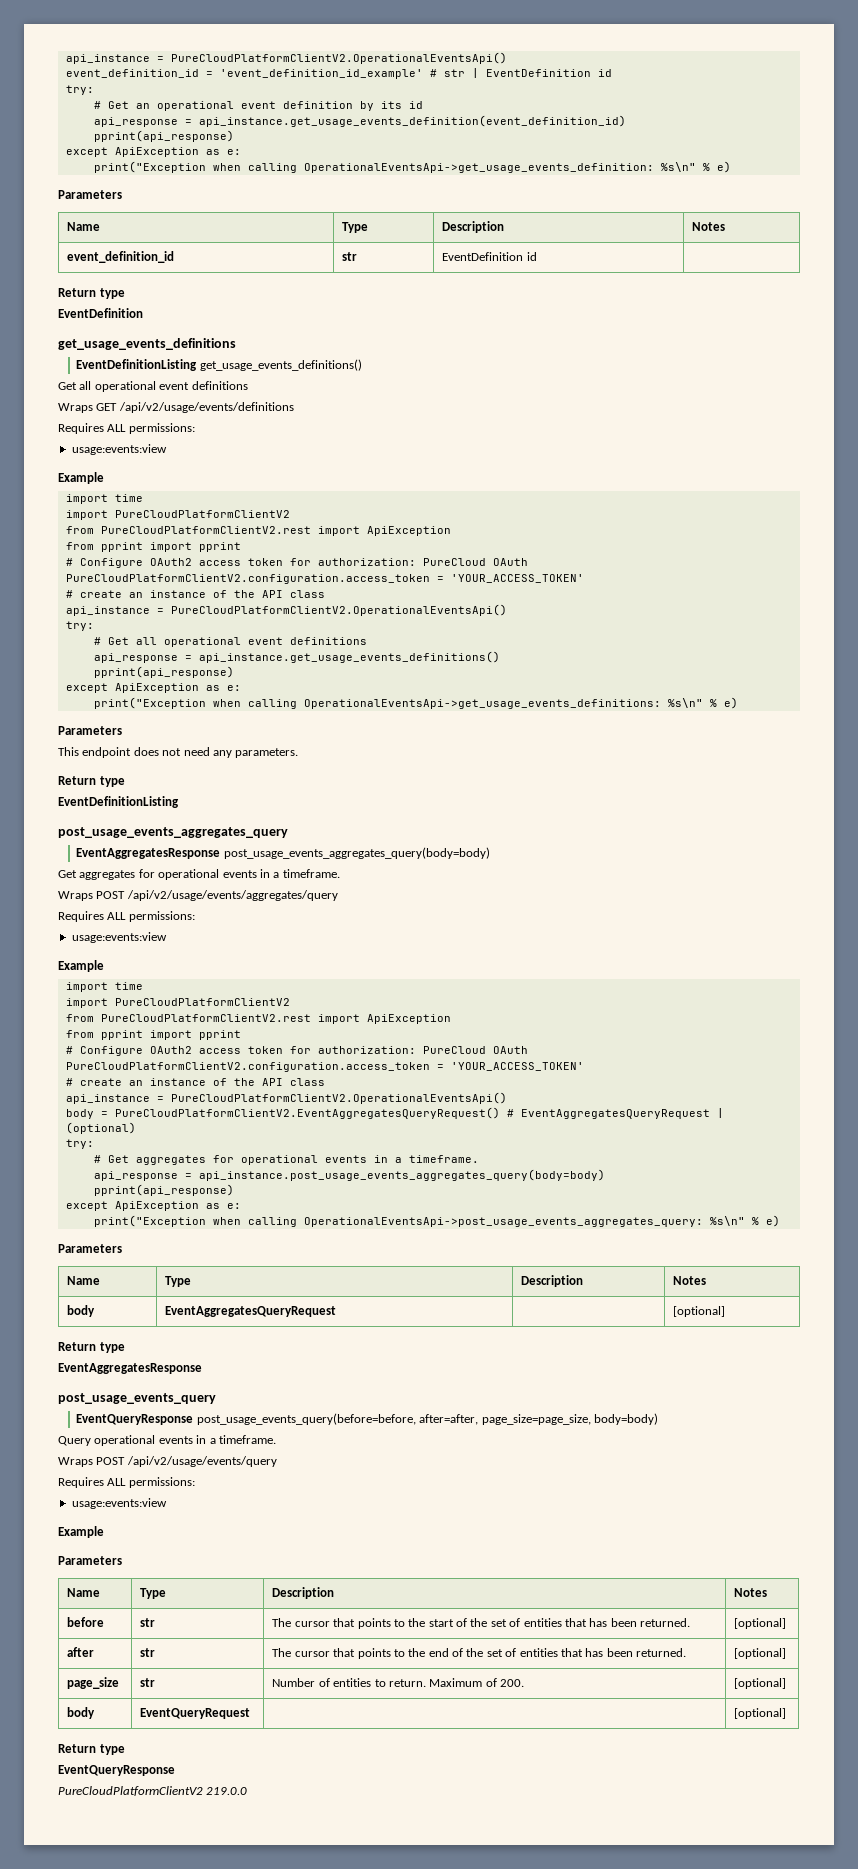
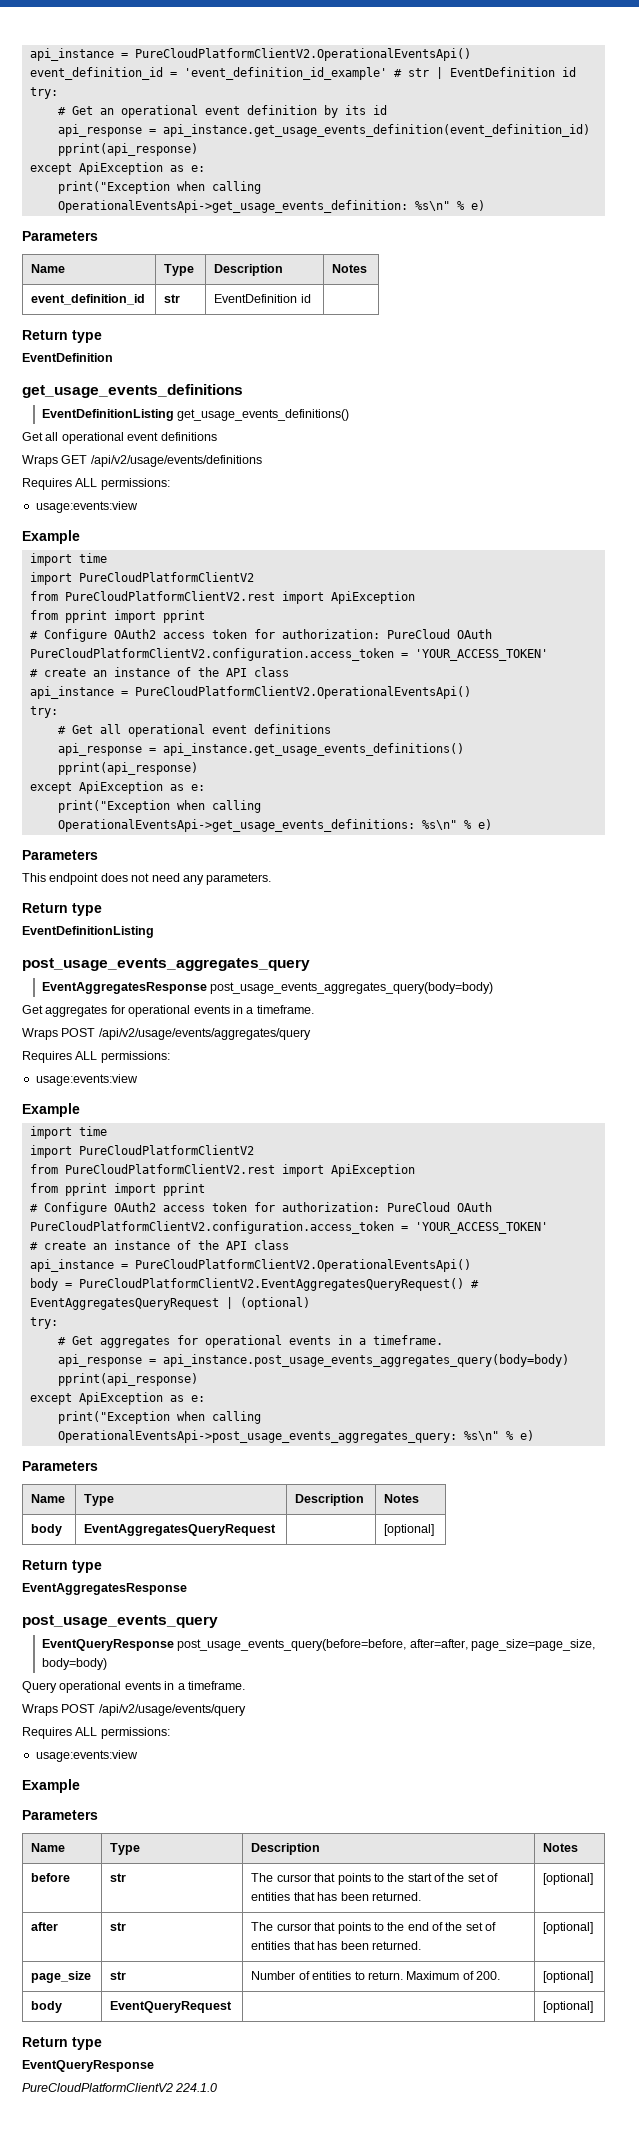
- PureCloudPlatformClientV2 219.0.0
+ PureCloudPlatformClientV2 224.1.0

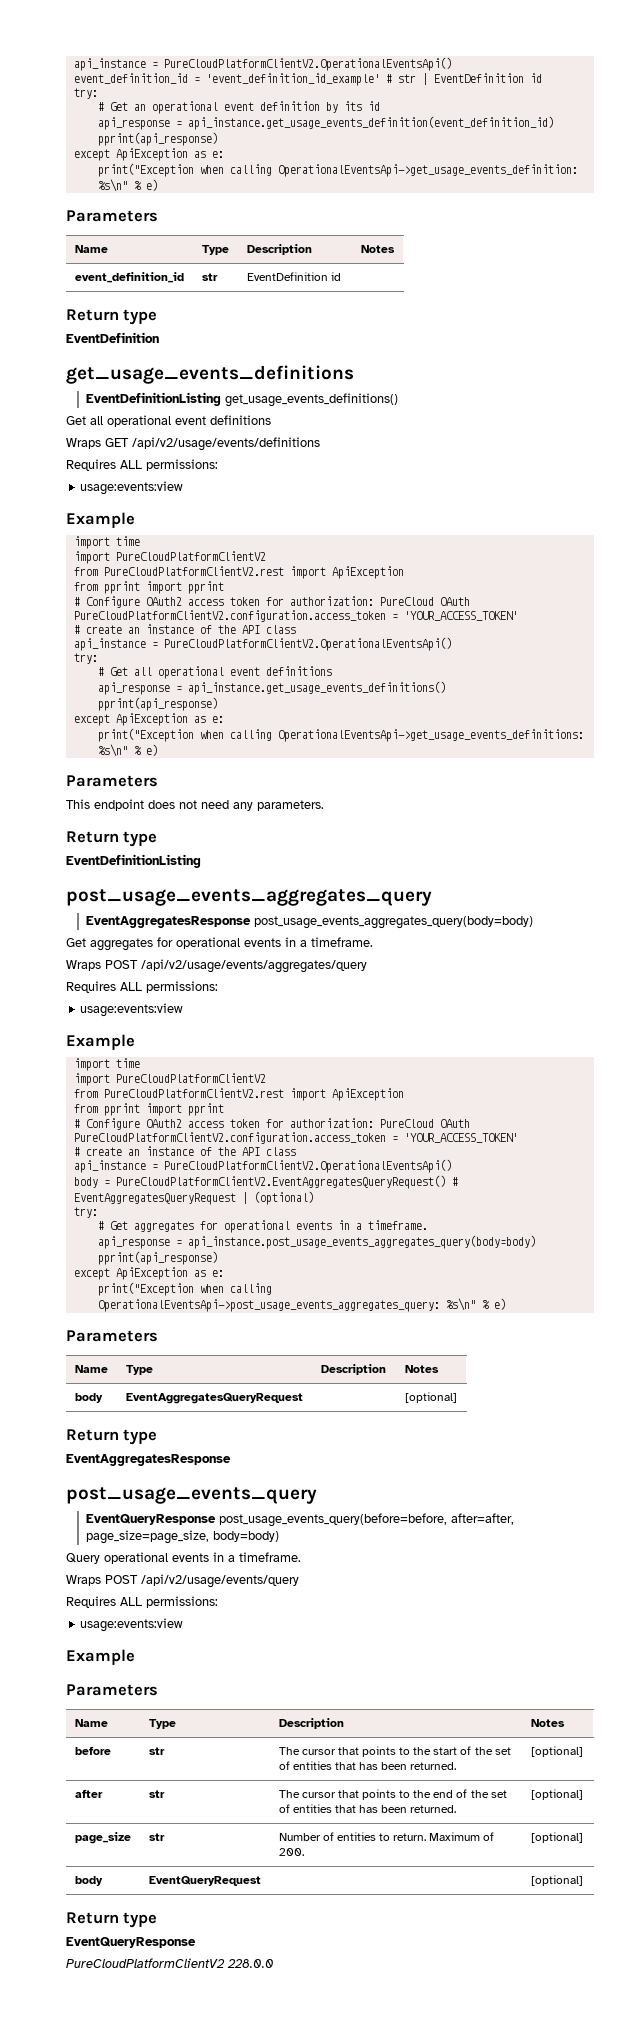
- PureCloudPlatformClientV2 224.1.0
+ PureCloudPlatformClientV2 228.0.0

